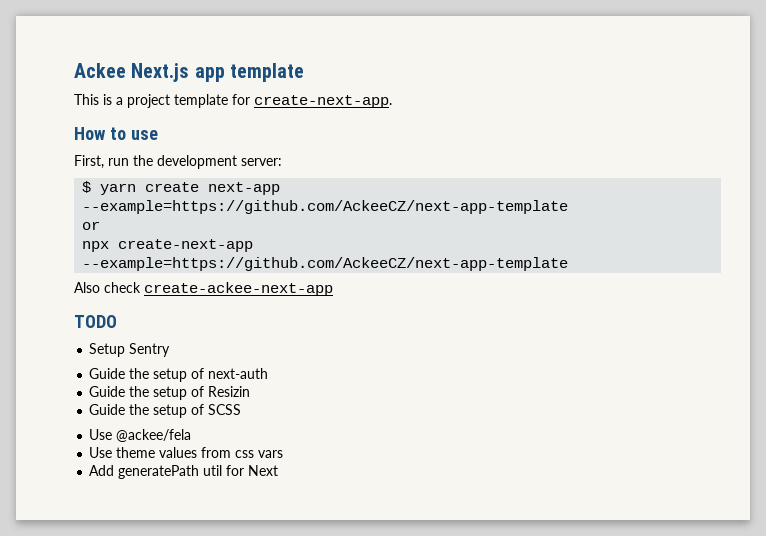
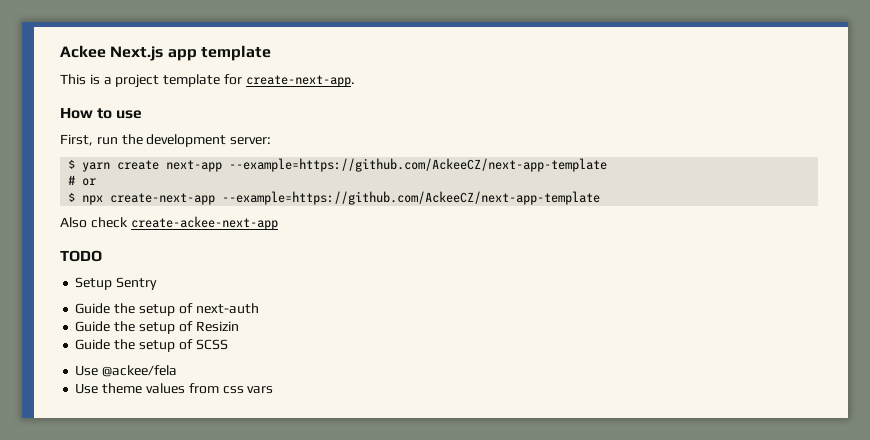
- or
+ # or
- npx create-next-app --example=https://github.com/AckeeCZ/next-app-template
+ $ npx create-next-app --example=https://github.com/AckeeCZ/next-app-template
- Add generatePath util for Next

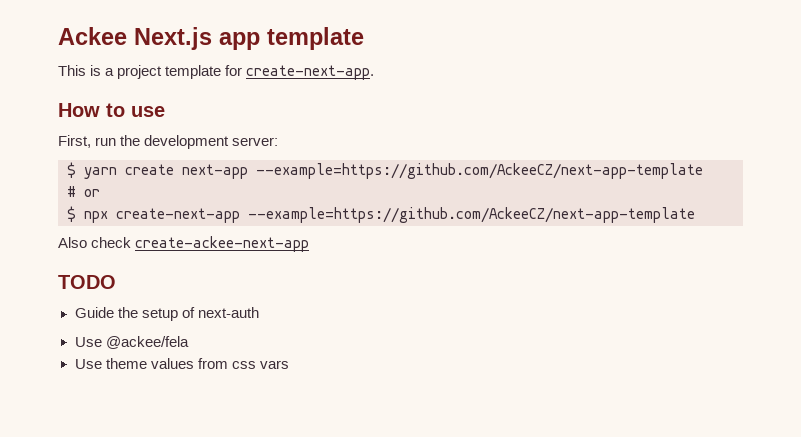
- Setup Sentry
- Guide the setup of Resizin
- Guide the setup of SCSS

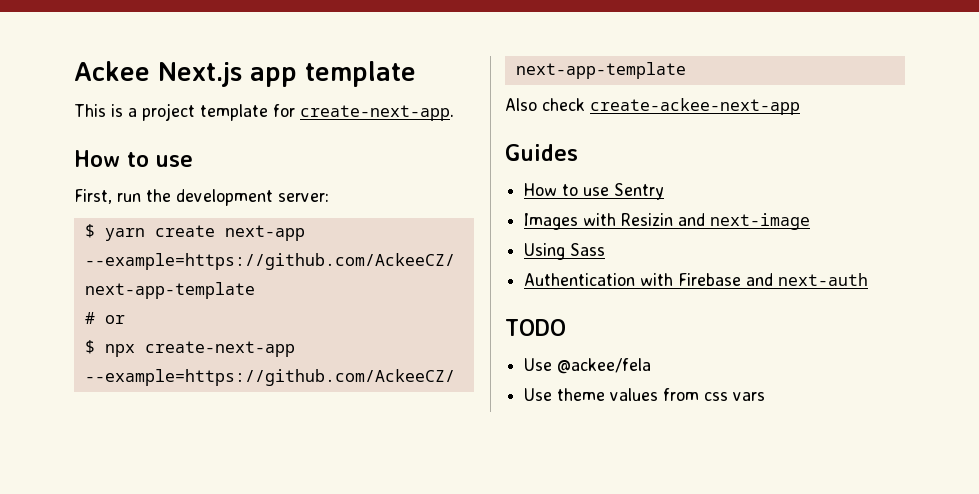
+ Guides
+ How to use Sentry
+ Images with Resizin and next-image
+ Using Sass
+ Authentication with Firebase and next-auth
  TODO
- Guide the setup of next-auth

